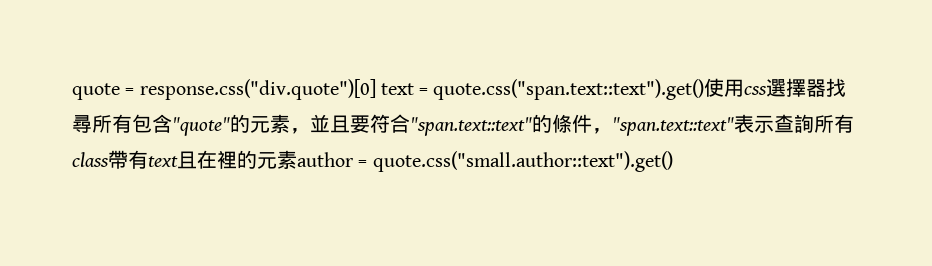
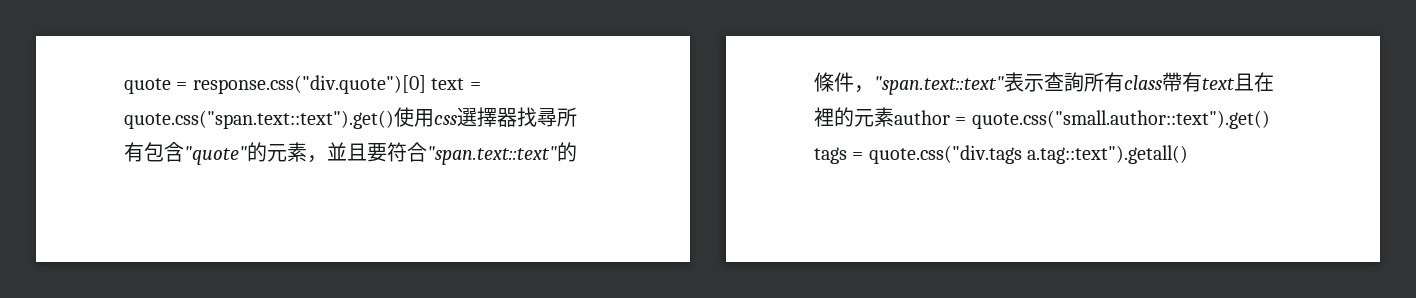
- quote = response.css("div.quote")[0] text = quote.css("span.text::text").get()使用css選擇器找尋所有包含"quote"的元素，並且要符合"span.text::text"的條件，"span.text::text"表示查詢所有class帶有text且在裡的元素author = quote.css("small.author::text").get()
+ quote = response.css("div.quote")[0] text = quote.css("span.text::text").get()使用css選擇器找尋所有包含"quote"的元素，並且要符合"span.text::text"的條件，"span.text::text"表示查詢所有class帶有text且在裡的元素author = quote.css("small.author::text").get() tags = quote.css("div.tags a.tag::text").getall()

